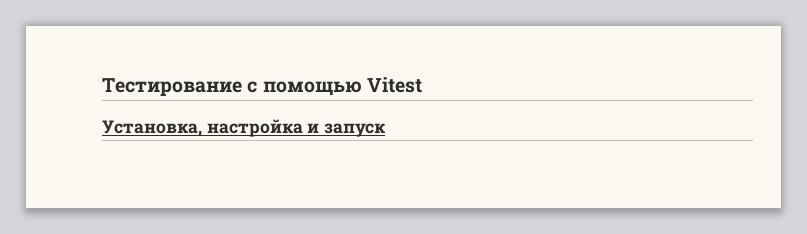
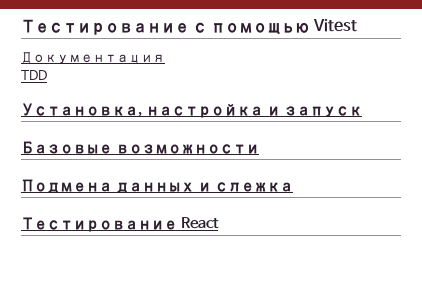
+ Документация
+ TDD
+ Базовые возможности
+ Подмена данных и слежка
+ Тестирование React

